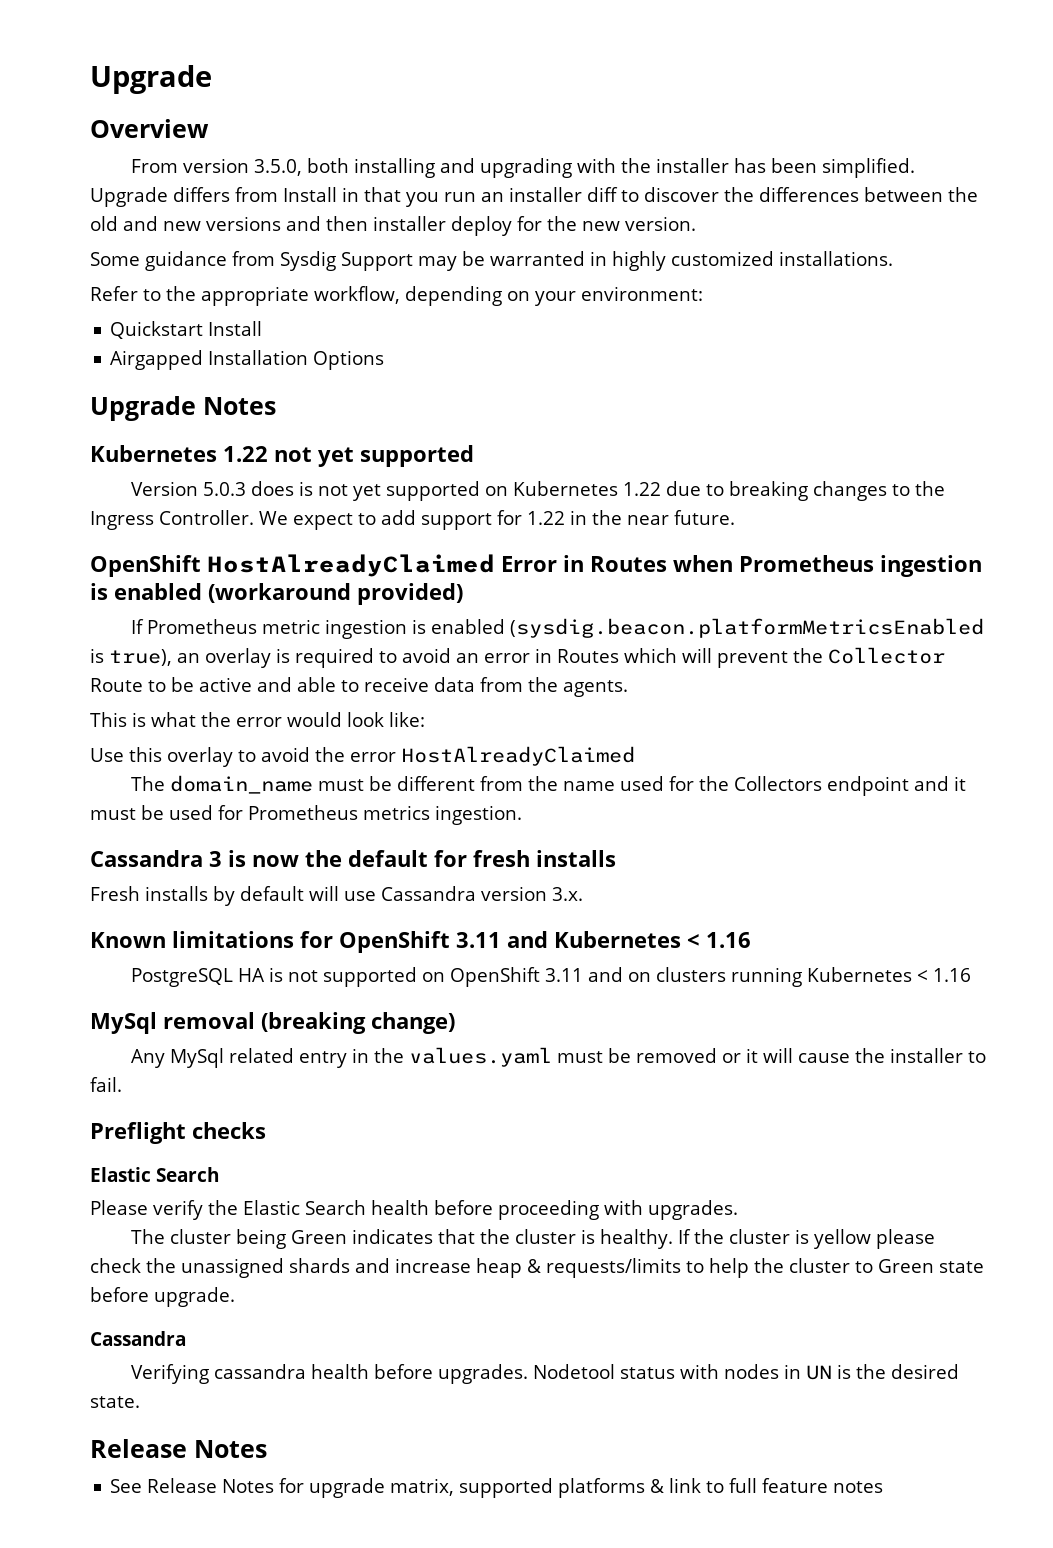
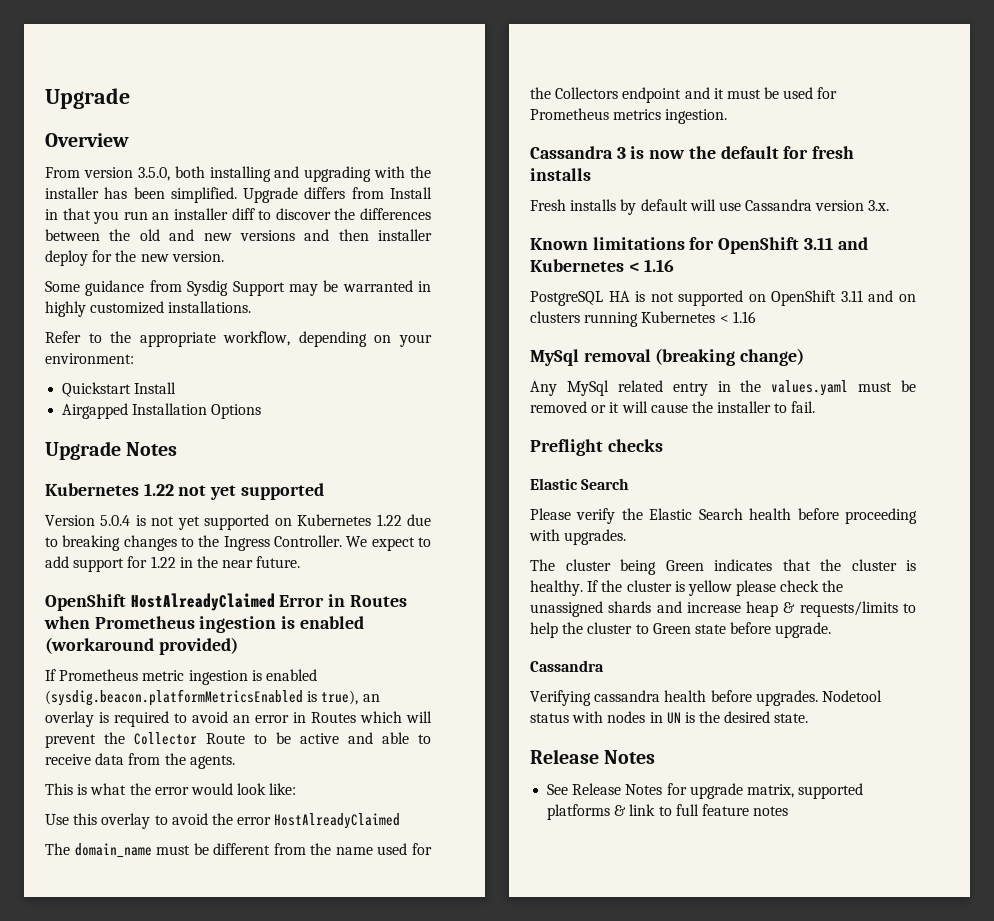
- Version 5.0.3 does is not yet supported on Kubernetes 1.22 due to breaking changes to the Ingress Controller.
+ Version 5.0.4 is not yet supported on Kubernetes 1.22 due to breaking changes to the Ingress Controller.

